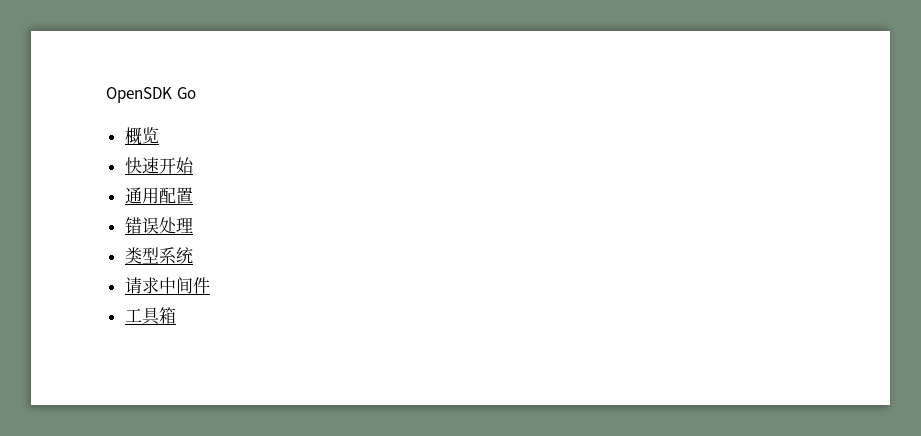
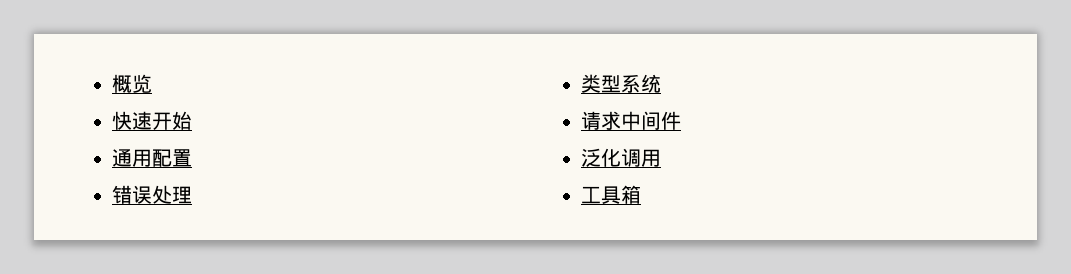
- OpenSDK Go
+ 泛化调用

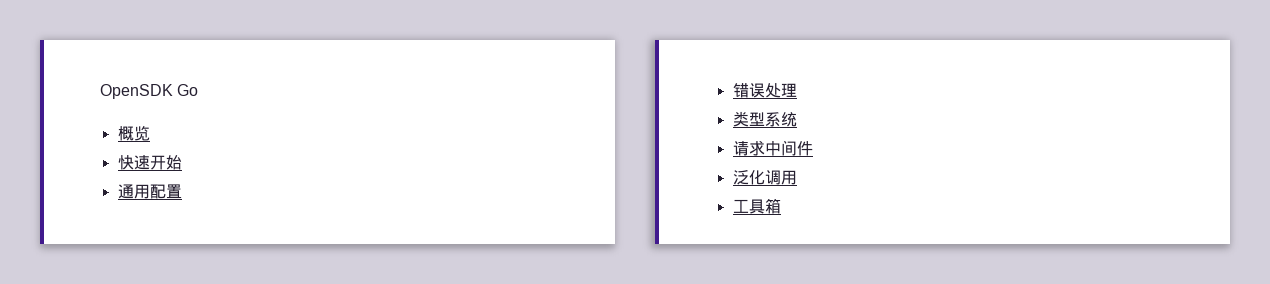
+ OpenSDK Go

